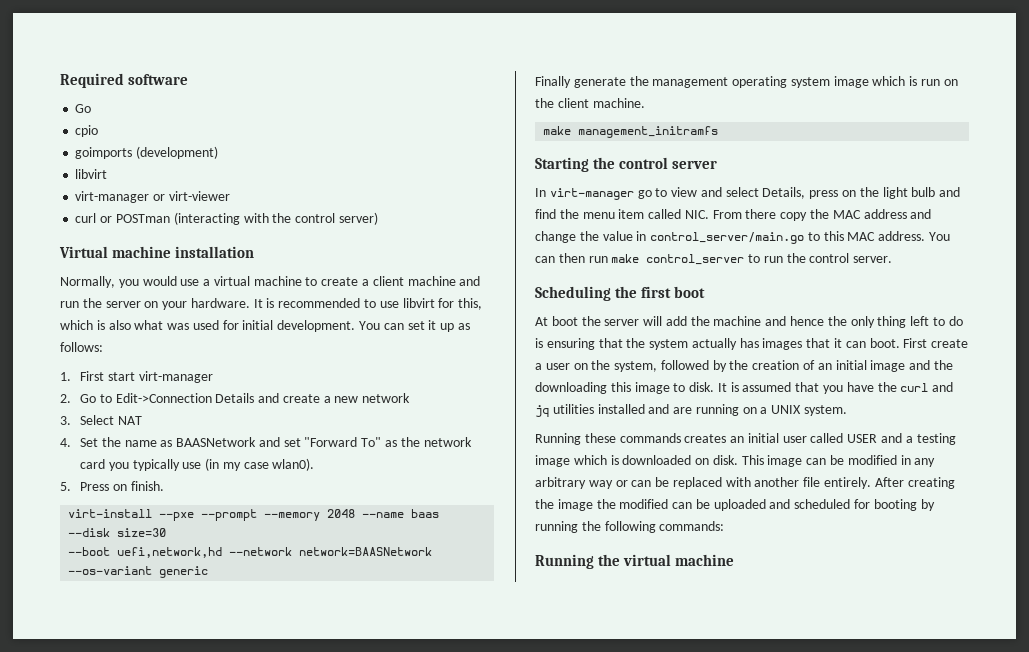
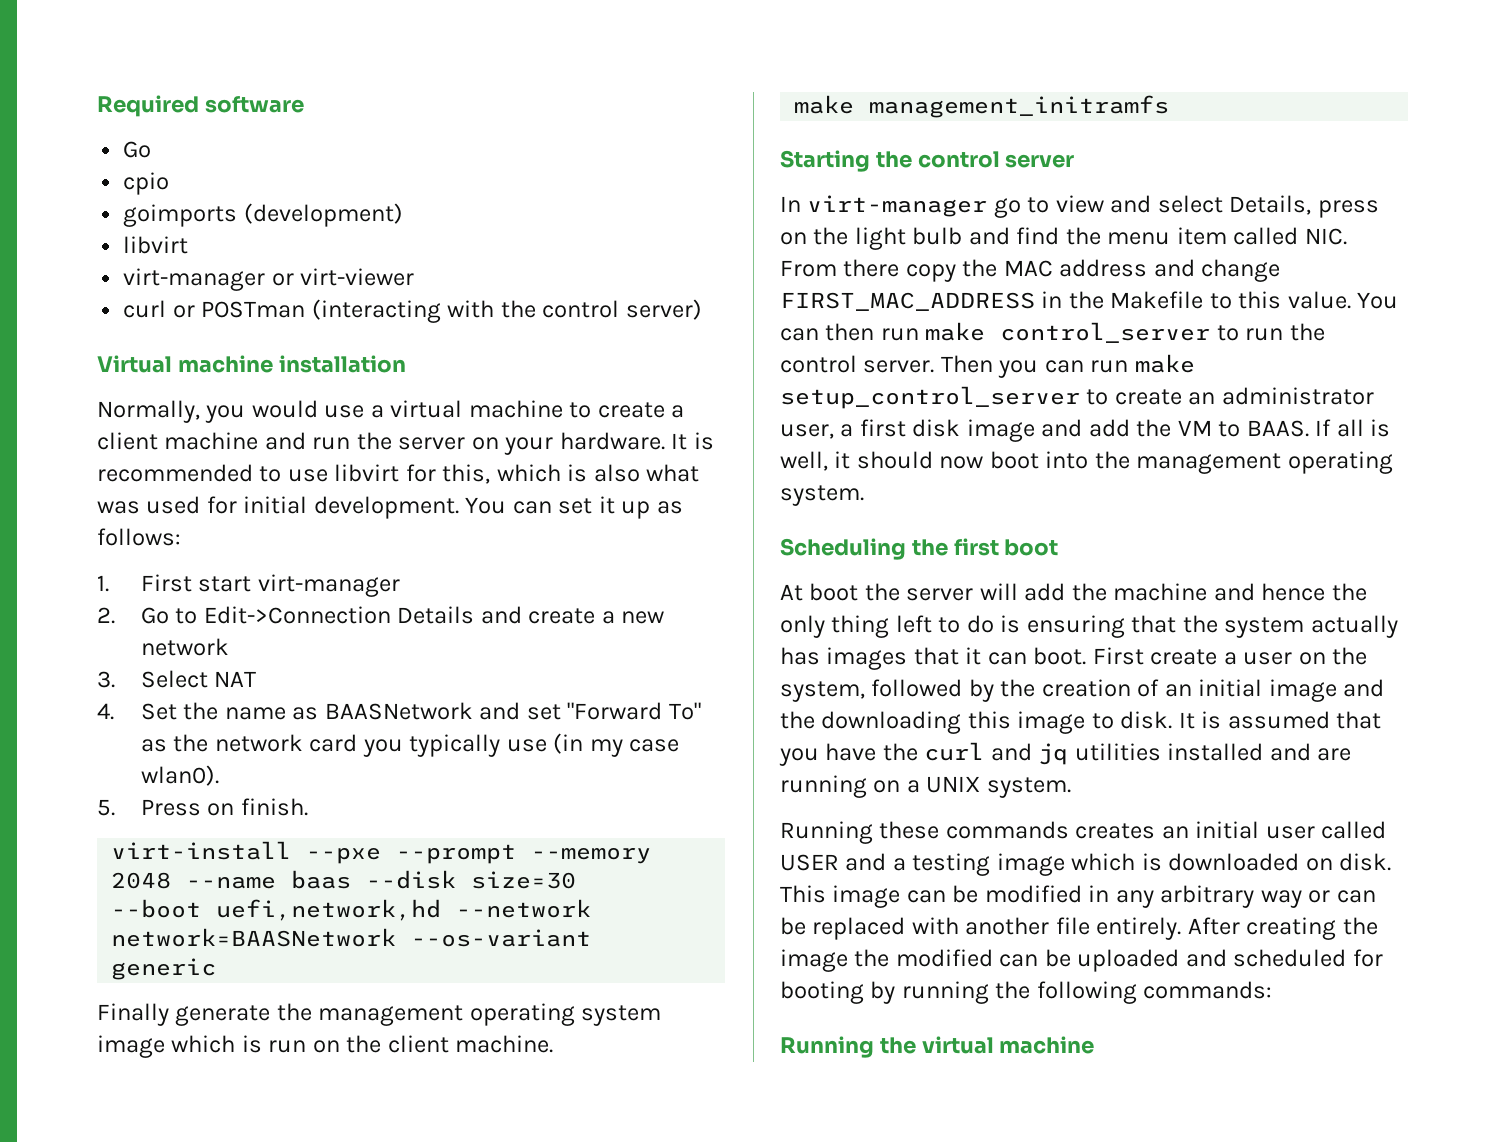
- In virt-manager go to view and select Details, press on the light bulb and find the menu item called NIC. From there copy the MAC address and change the value in control_server/main.go to this MAC address.
+ In virt-manager go to view and select Details, press on the light bulb and find the menu item called NIC. From there copy the MAC address and change FIRST_MAC_ADDRESS in the Makefile to this value.
+ Then you can run make setup_control_server to create an administrator user, a first disk image and add the VM to BAAS. If all is well, it should now boot into the management operating system.

